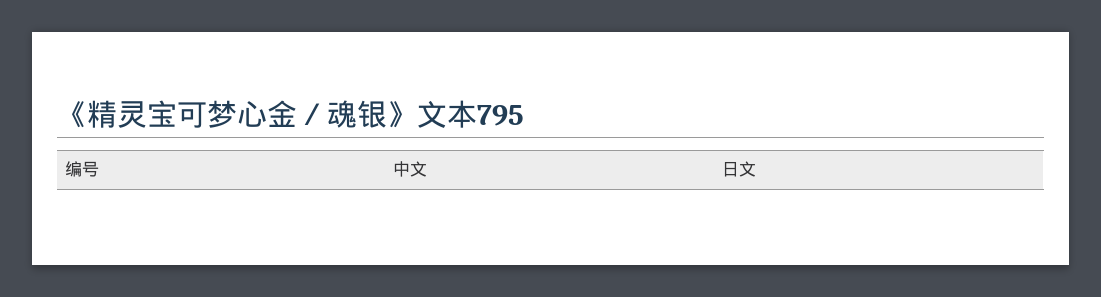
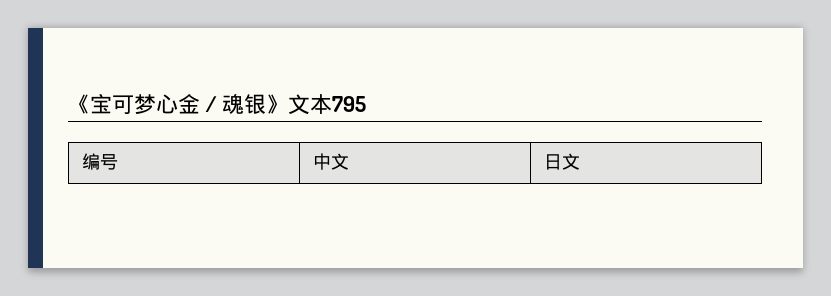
- 《精灵宝可梦心金／魂银》文本795
+ 《宝可梦心金／魂银》文本795

